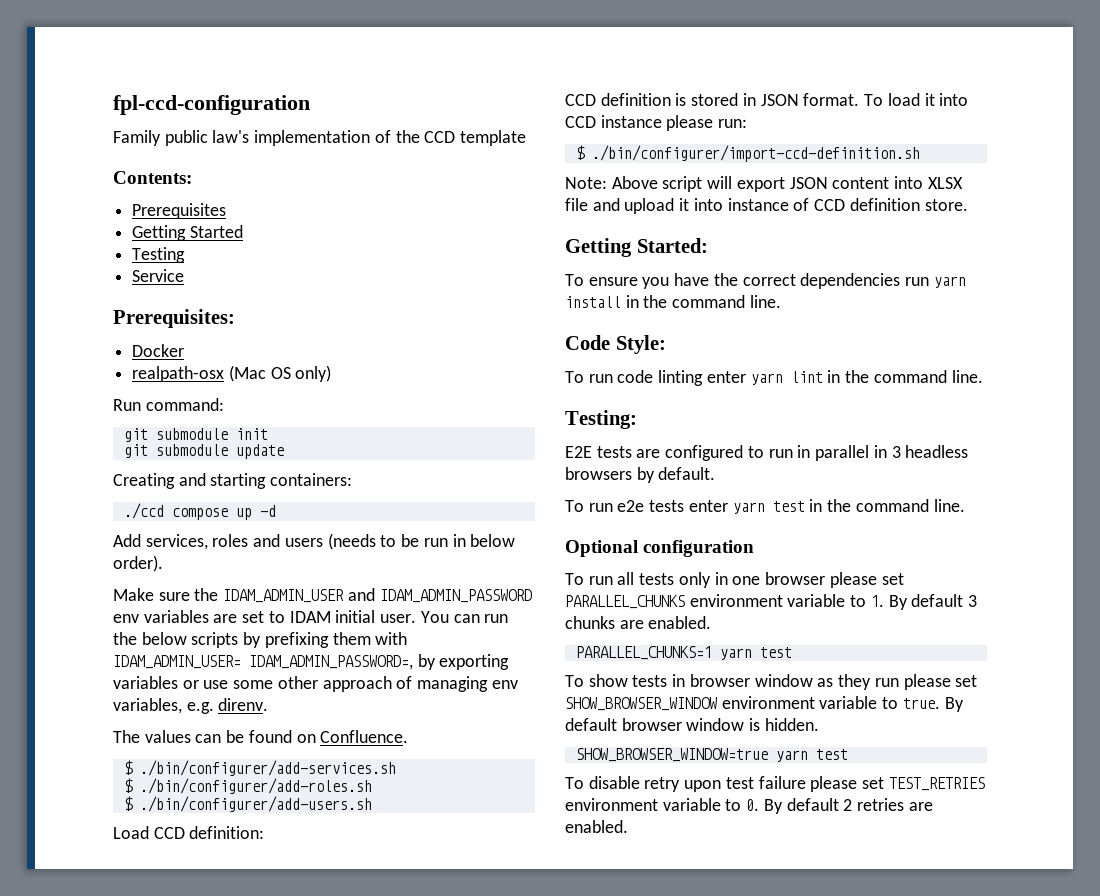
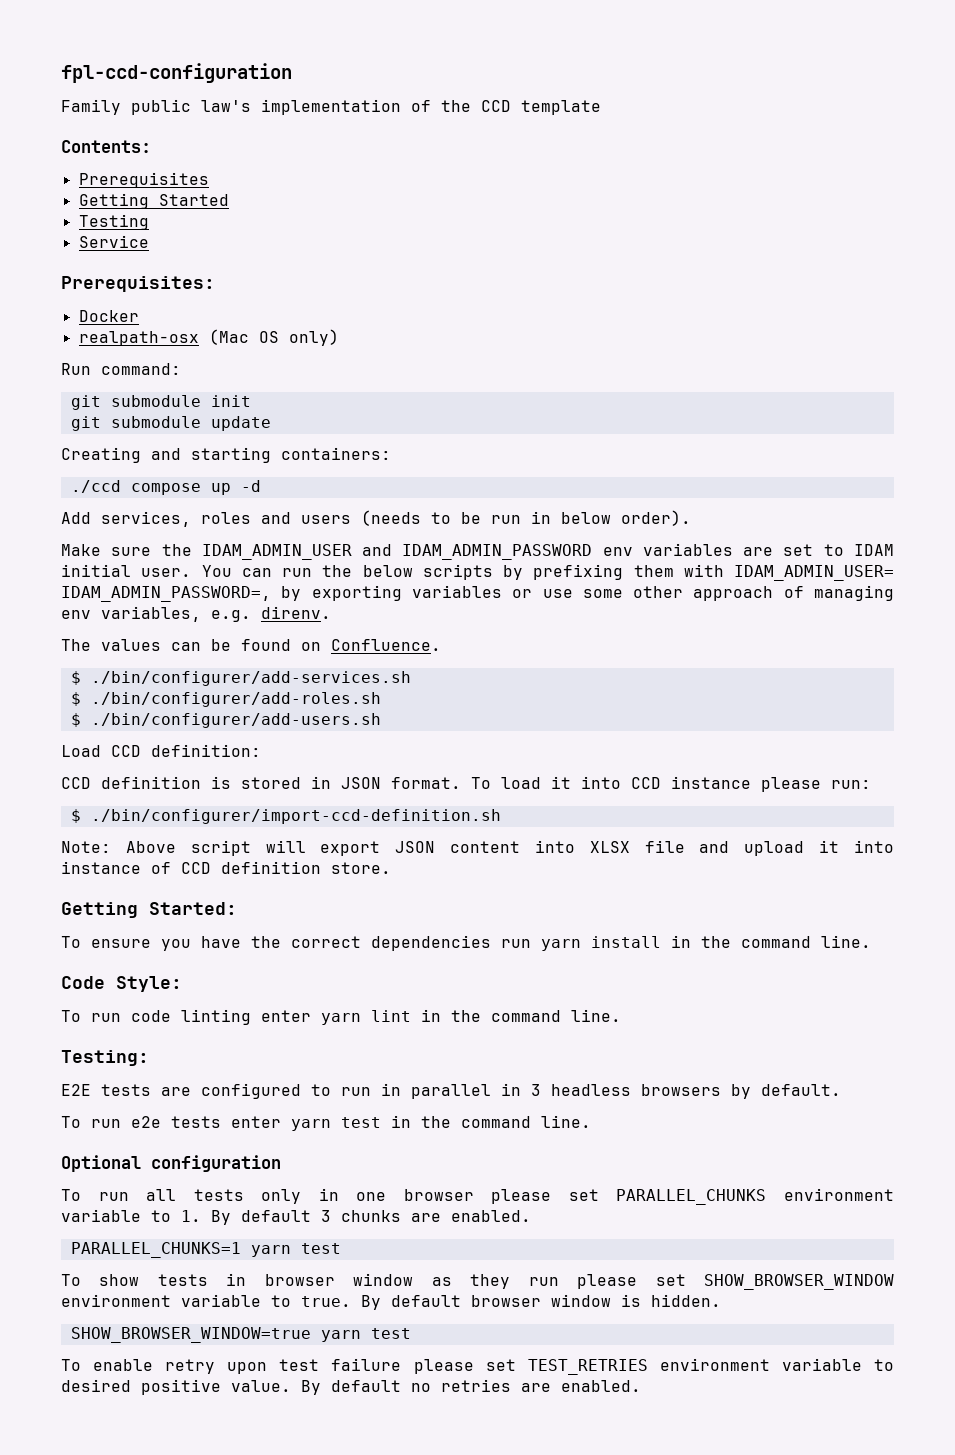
- To disable retry upon test failure please set TEST_RETRIES environment variable to 0. By default 2 retries are enabled.
+ To enable retry upon test failure please set TEST_RETRIES environment variable to desired positive value. By default no retries are enabled.

